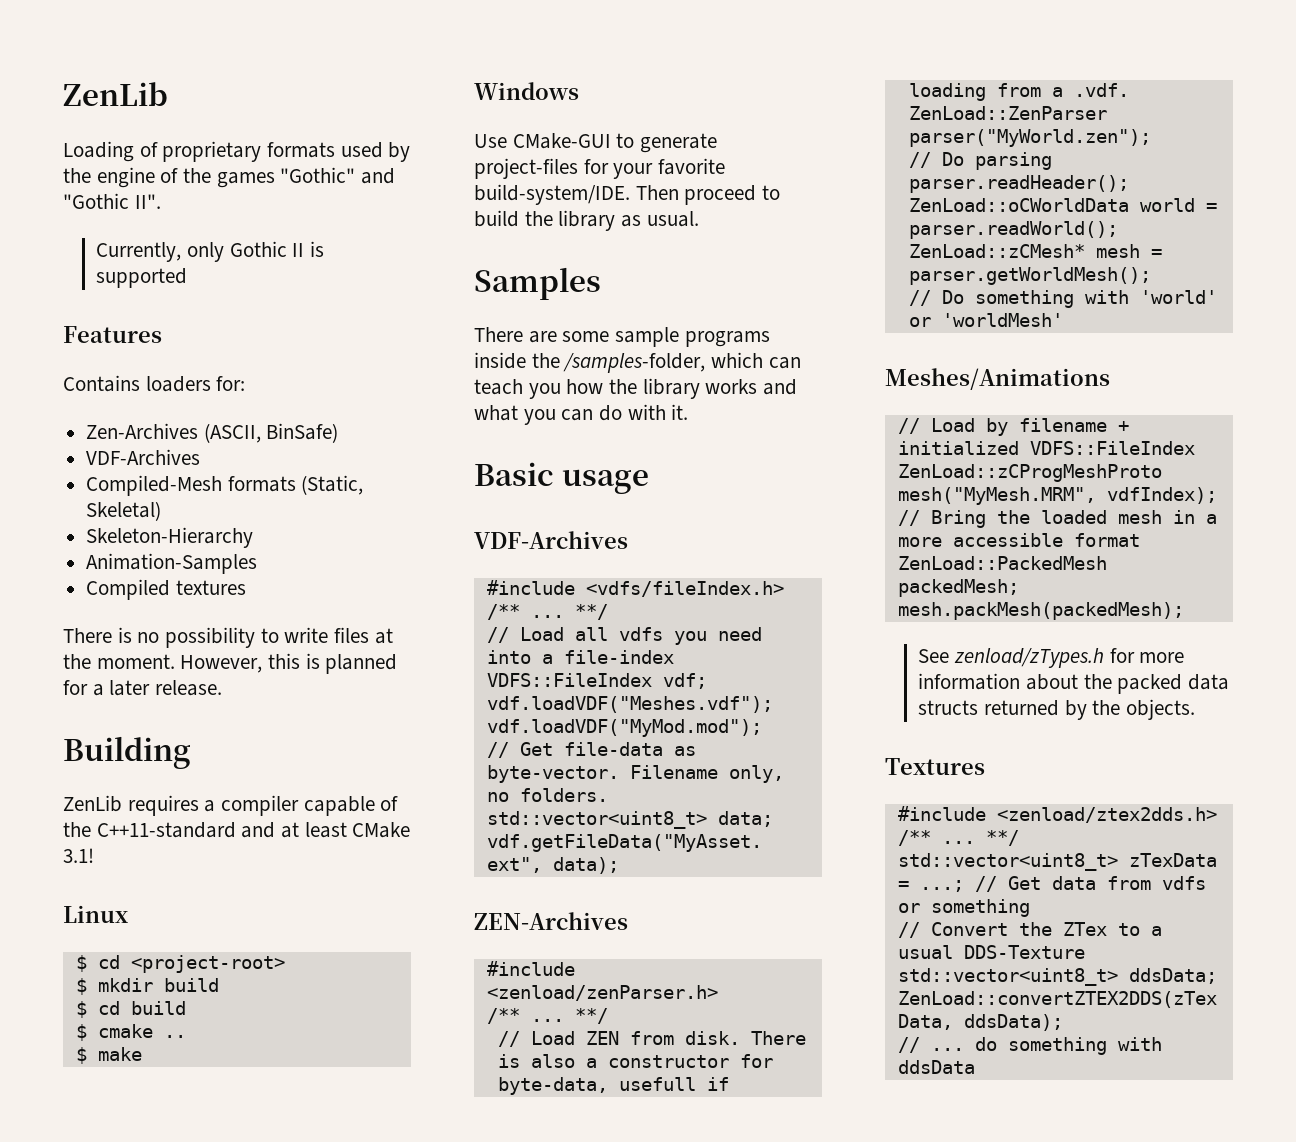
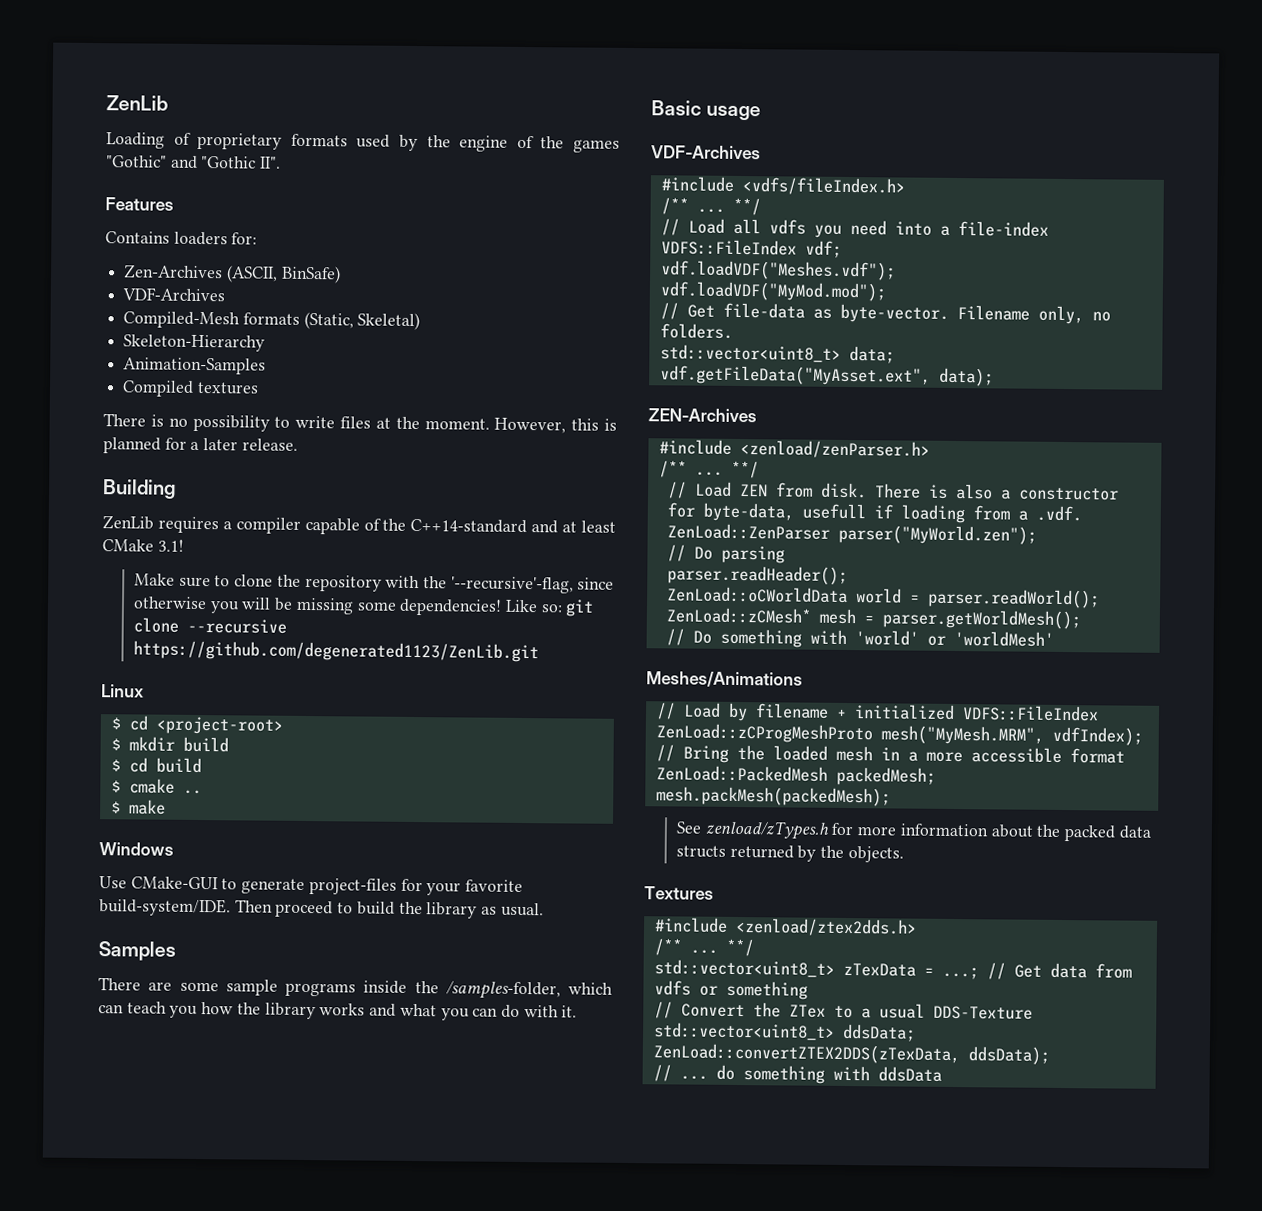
- Currently, only Gothic II is supported
- ZenLib requires a compiler capable of the C++11-standard and at least CMake 3.1!
+ ZenLib requires a compiler capable of the C++14-standard and at least CMake 3.1!
+ Make sure to clone the repository with the '--recursive'-flag, since otherwise you will be missing some dependencies! Like so: git clone --recursive https://github.com/degenerated1123/ZenLib.git

